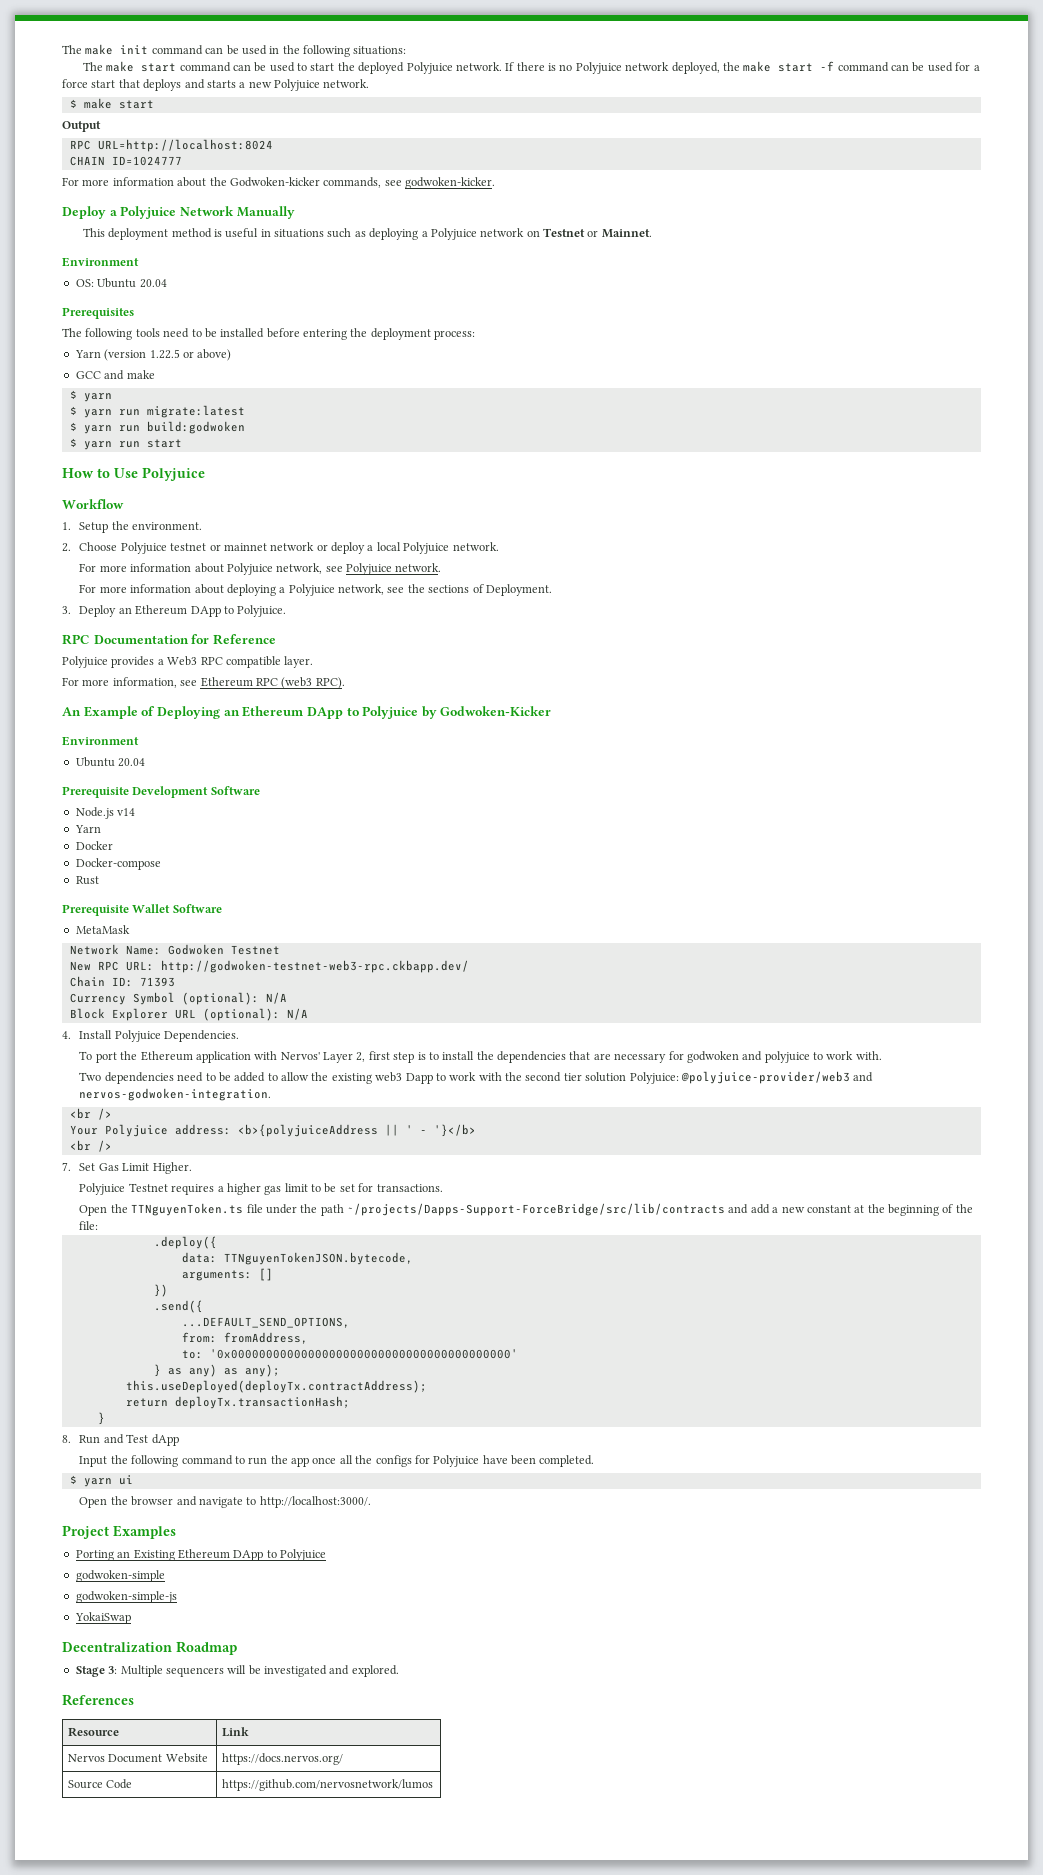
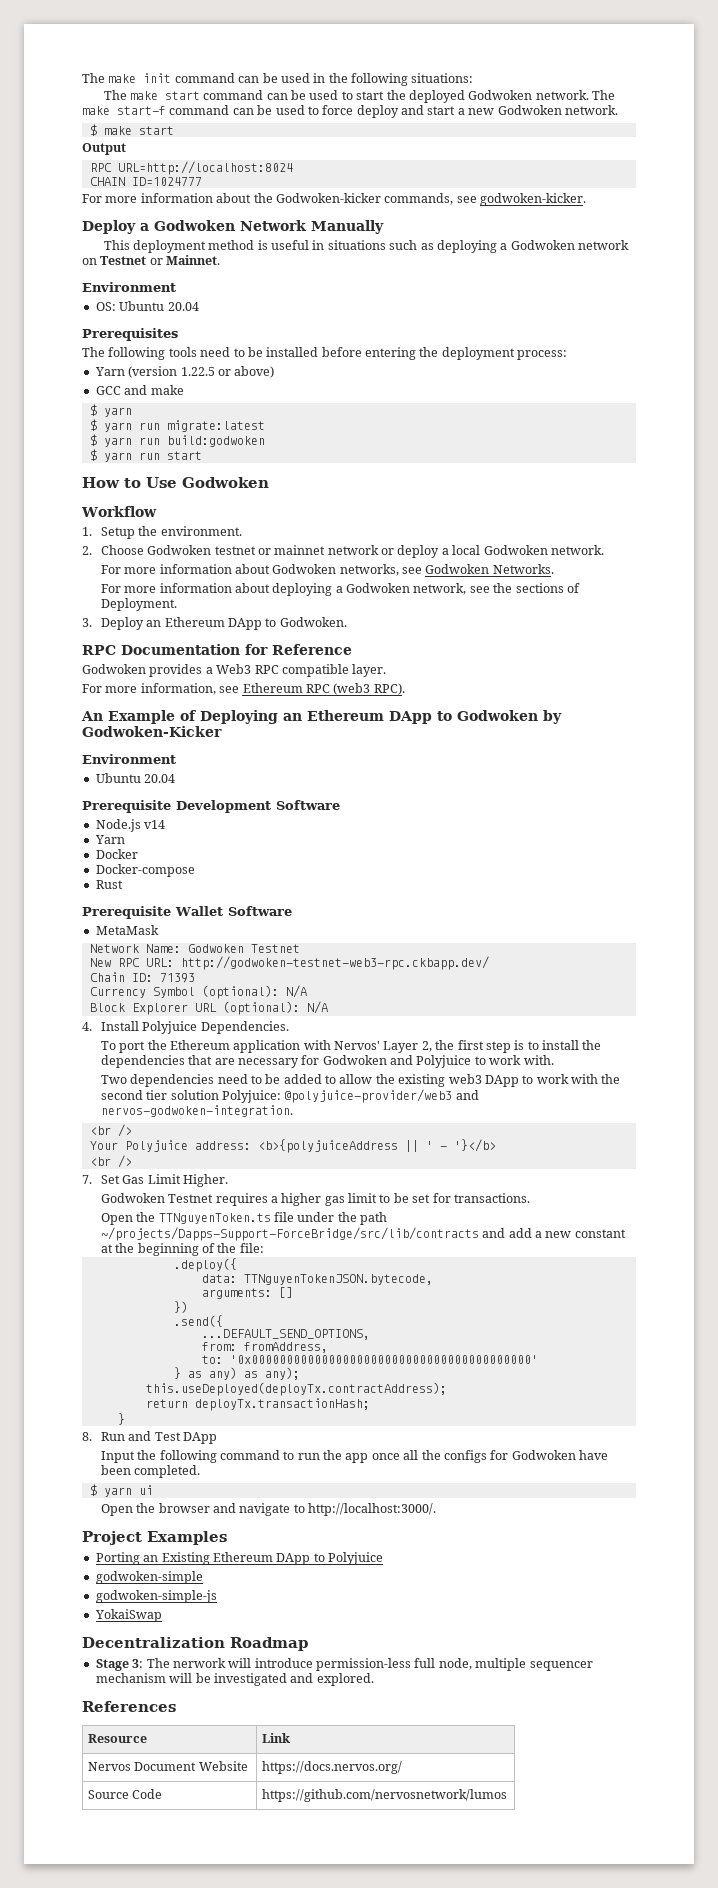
- The make start command can be used to start the deployed Polyjuice network. If there is no Polyjuice network deployed, the make start -f command can be used for a force start that deploys and starts a new Polyjuice network.
+ The make start command can be used to start the deployed Godwoken network. The make start-f command can be used to force deploy and start a new Godwoken network.
- Deploy a Polyjuice Network Manually
+ Deploy a Godwoken Network Manually
- This deployment method is useful in situations such as deploying a Polyjuice network on Testnet or Mainnet.
+ This deployment method is useful in situations such as deploying a Godwoken network on Testnet or Mainnet.
- How to Use Polyjuice
+ How to Use Godwoken
- 2. Choose Polyjuice testnet or mainnet network or deploy a local Polyjuice network.
- For more information about Polyjuice network, see Polyjuice network.
+ 2. Choose Godwoken testnet or mainnet network or deploy a local Godwoken network.
+ For more information about Godwoken networks, see Godwoken Networks.
- For more information about deploying a Polyjuice network, see the sections of Deployment.
+ For more information about deploying a Godwoken network, see the sections of Deployment.
- 3. Deploy an Ethereum DApp to Polyjuice.
+ 3. Deploy an Ethereum DApp to Godwoken.
- Polyjuice provides a Web3 RPC compatible layer.
+ Godwoken provides a Web3 RPC compatible layer.
- An Example of Deploying an Ethereum DApp to Polyjuice by Godwoken-Kicker
+ An Example of Deploying an Ethereum DApp to Godwoken by Godwoken-Kicker
- To port the Ethereum application with Nervos' Layer 2, first step is to install the dependencies that are necessary for godwoken and polyjuice to work with.
+ To port the Ethereum application with Nervos' Layer 2, the first step is to install the dependencies that are necessary for Godwoken and Polyjuice to work with.
- Two dependencies need to be added to allow the existing web3 Dapp to work with the second tier solution Polyjuice: @polyjuice-provider/web3 and nervos-godwoken-integration.
+ Two dependencies need to be added to allow the existing web3 DApp to work with the second tier solution Polyjuice: @polyjuice-provider/web3 and nervos-godwoken-integration.
- Polyjuice Testnet requires a higher gas limit to be set for transactions.
+ Godwoken Testnet requires a higher gas limit to be set for transactions.
- 8. Run and Test dApp
+ 8. Run and Test DApp
- Input the following command to run the app once all the configs for Polyjuice have been completed.
+ Input the following command to run the app once all the configs for Godwoken have been completed.
- Stage 3: Multiple sequencers will be investigated and explored.
+ Stage 3: The nerwork will introduce permission-less full node, multiple sequencer mechanism will be investigated and explored.

